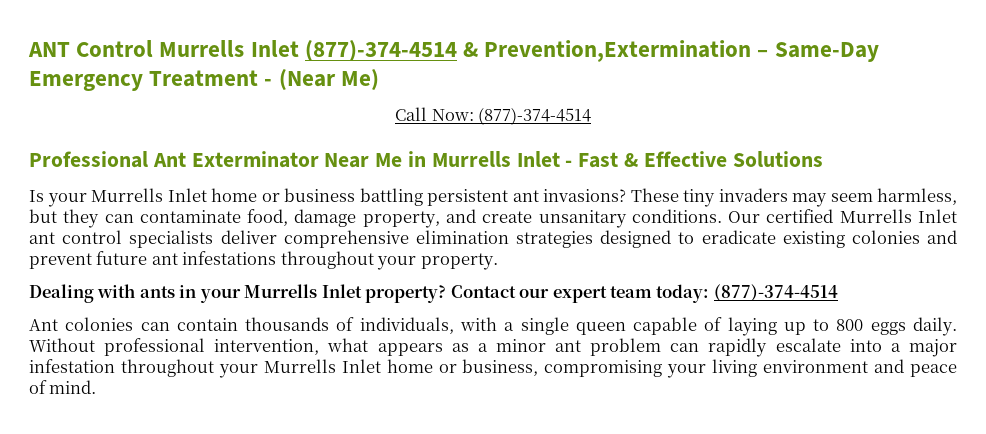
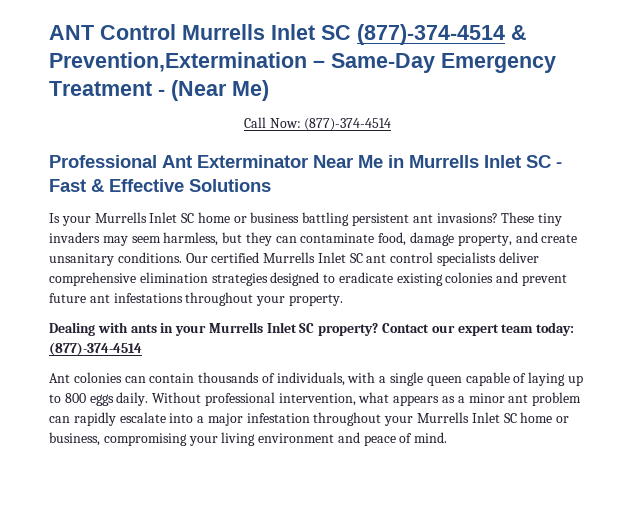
- ANT Control Murrells Inlet (877)-374-4514 & Prevention,Extermination – Same-Day Emergency Treatment - (Near Me)
+ ANT Control Murrells Inlet SC (877)-374-4514 & Prevention,Extermination – Same-Day Emergency Treatment - (Near Me)
- Professional Ant Exterminator Near Me in Murrells Inlet - Fast & Effective Solutions
+ Professional Ant Exterminator Near Me in Murrells Inlet SC - Fast & Effective Solutions
- Is your Murrells Inlet home or business battling persistent ant invasions?
+ Is your Murrells Inlet SC home or business battling persistent ant invasions?
- Our certified Murrells Inlet ant control specialists deliver comprehensive elimination strategies designed to eradicate existing colonies and prevent future ant infestations throughout your property.
+ Our certified Murrells Inlet SC ant control specialists deliver comprehensive elimination strategies designed to eradicate existing colonies and prevent future ant infestations throughout your property.
- Dealing with ants in your Murrells Inlet property?
+ Dealing with ants in your Murrells Inlet SC property?
- Without professional intervention, what appears as a minor ant problem can rapidly escalate into a major infestation throughout your Murrells Inlet home or business, compromising your living environment and peace of mind.
+ Without professional intervention, what appears as a minor ant problem can rapidly escalate into a major infestation throughout your Murrells Inlet SC home or business, compromising your living environment and peace of mind.

